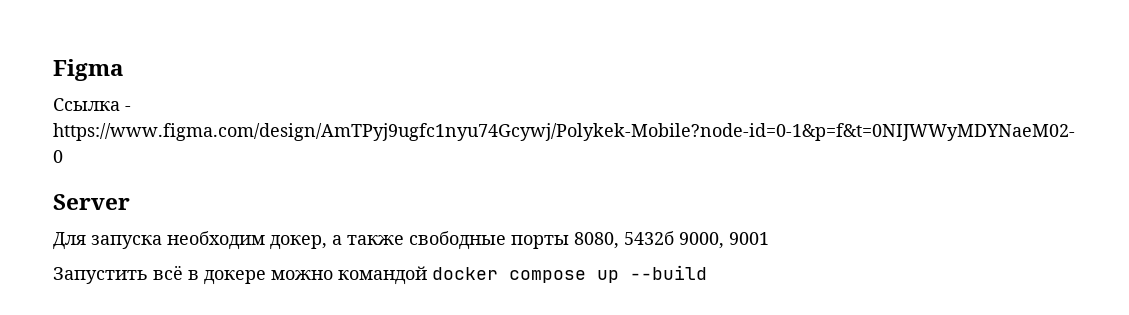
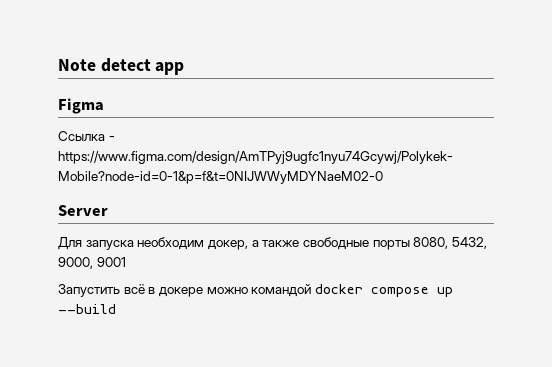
+ Note detect app
- Для запуска необходим докер, а также свободные порты 8080, 5432б 9000, 9001
+ Для запуска необходим докер, а также свободные порты 8080, 5432, 9000, 9001

